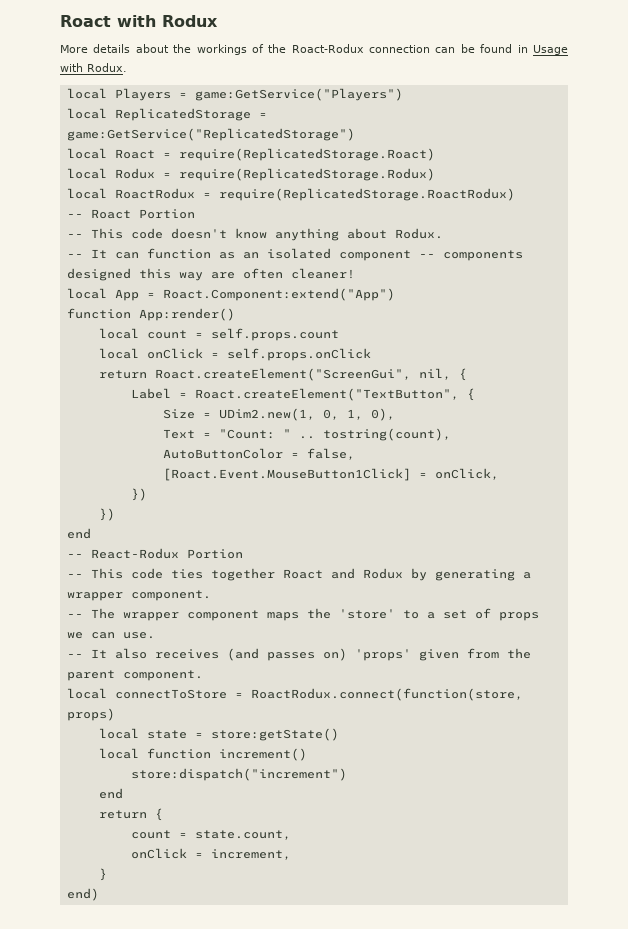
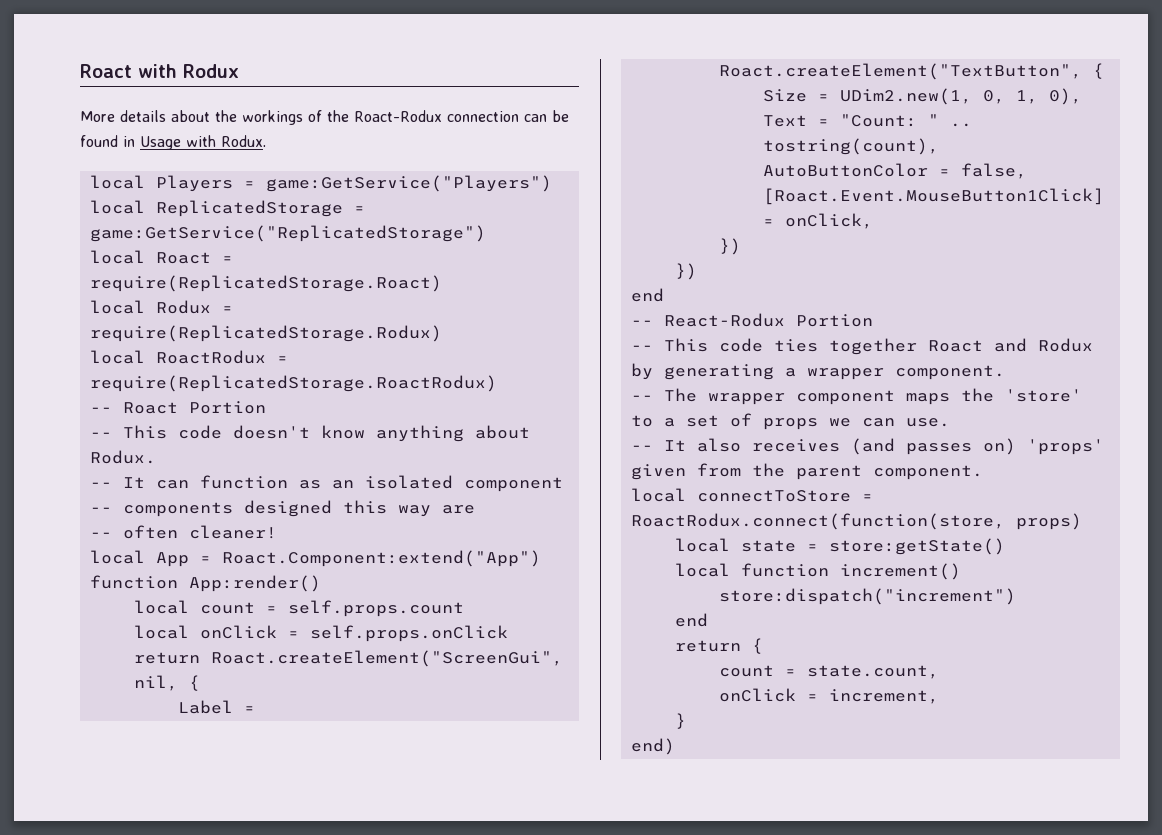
- -- It can function as an isolated component -- components designed this way are often cleaner!
+ -- It can function as an isolated component -- components designed this way are
+ -- often cleaner!

